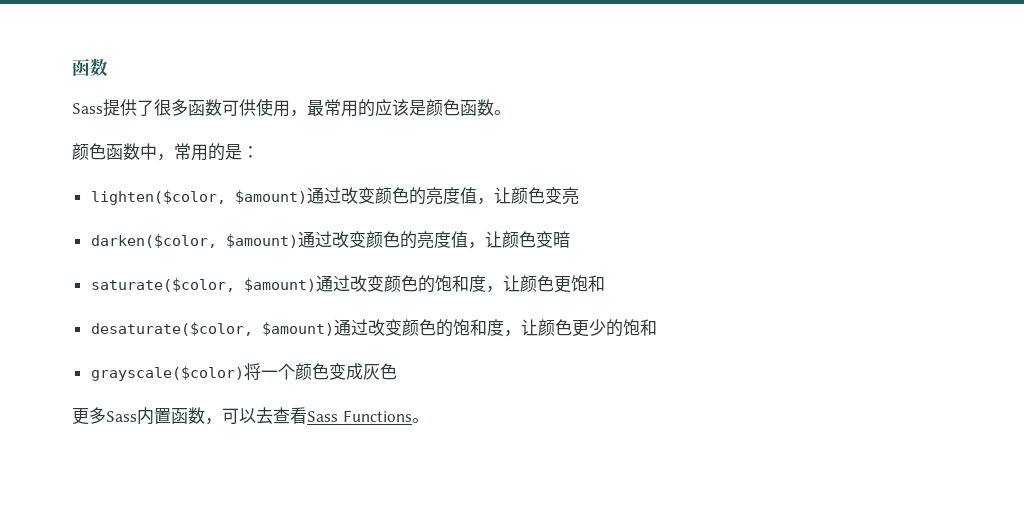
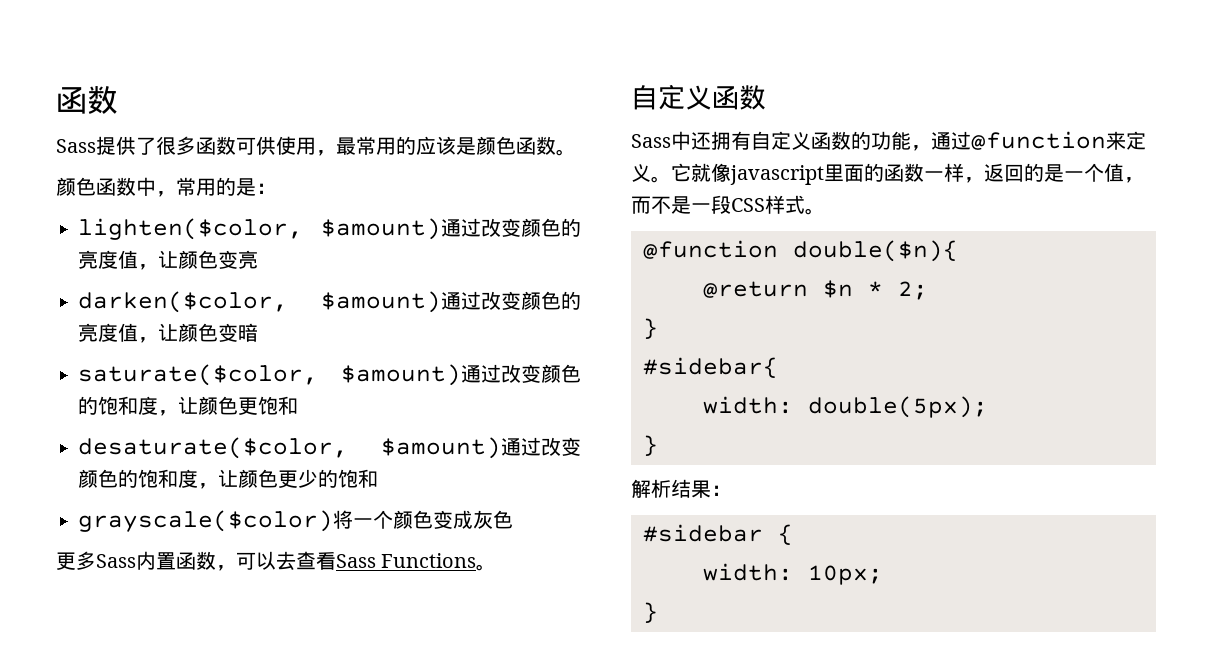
  更多Sass内置函数，可以去查看Sass Functions。
+ 自定义函数
+ Sass中还拥有自定义函数的功能，通过@function来定义。它就像javascript里面的函数一样，返回的是一个值，而不是一段CSS样式。
+ @function double($n){
+ @return $n * 2;
+ }
+ #sidebar{
+ width: double(5px);
+ }
+ 解析结果：
+ #sidebar {
+ width: 10px;
+ }

